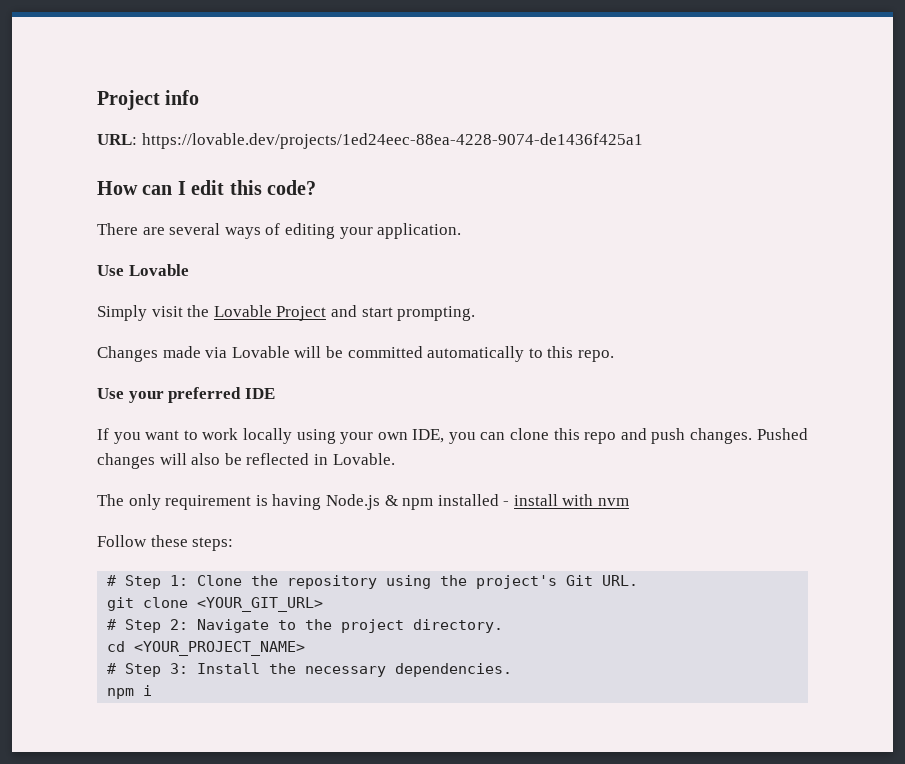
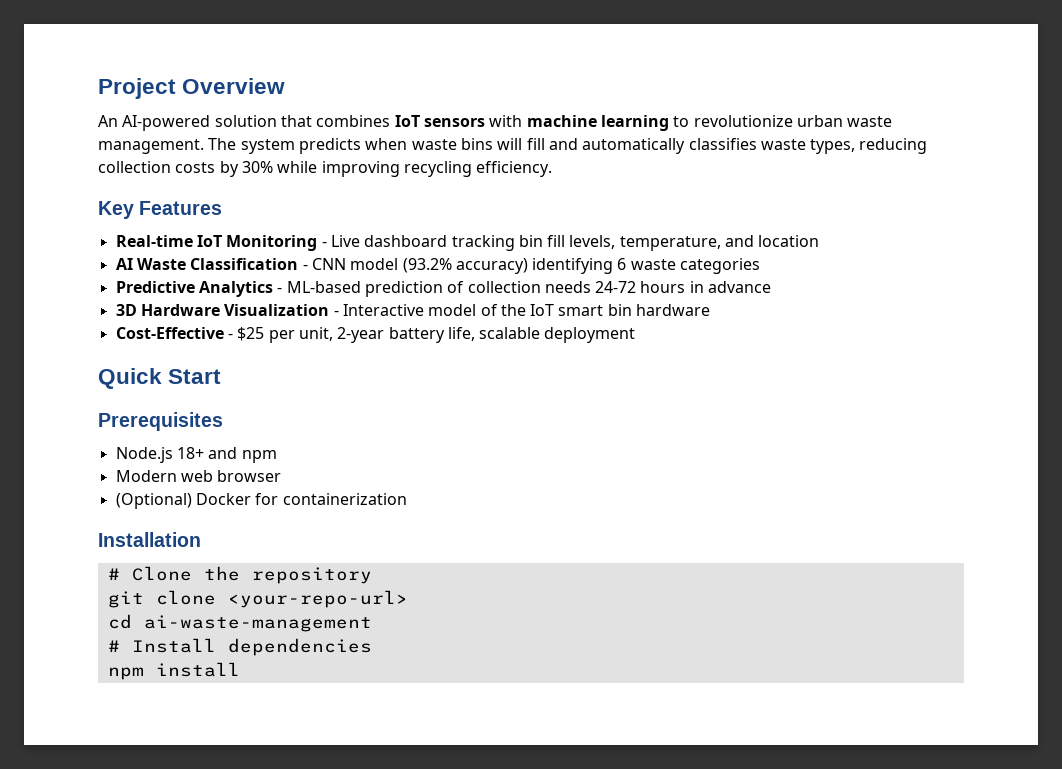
- Project info
- URL: https://lovable.dev/projects/1ed24eec-88ea-4228-9074-de1436f425a1
- How can I edit this code?
- There are several ways of editing your application.
- Use Lovable
- Simply visit the Lovable Project and start prompting.
- Changes made via Lovable will be committed automatically to this repo.
- Use your preferred IDE
- If you want to work locally using your own IDE, you can clone this repo and push changes. Pushed changes will also be reflected in Lovable.
- The only requirement is having Node.js & npm installed - install with nvm
- Follow these steps:
- # Step 1: Clone the repository using the project's Git URL.
- git clone <YOUR_GIT_URL>
- # Step 2: Navigate to the project directory.
- cd <YOUR_PROJECT_NAME>
- # Step 3: Install the necessary dependencies.
- npm i
+ Project Overview
+ An AI-powered solution that combines IoT sensors with machine learning to revolutionize urban waste management. The system predicts when waste bins will fill and automatically classifies waste types, reducing collection costs by 30% while improving recycling efficiency.
+ Key Features
+ Real-time IoT Monitoring - Live dashboard tracking bin fill levels, temperature, and location
+ AI Waste Classification - CNN model (93.2% accuracy) identifying 6 waste categories
+ Predictive Analytics - ML-based prediction of collection needs 24-72 hours in advance
+ 3D Hardware Visualization - Interactive model of the IoT smart bin hardware
+ Cost-Effective - $25 per unit, 2-year battery life, scalable deployment
+ Quick Start
+ Prerequisites
+ Node.js 18+ and npm
+ Modern web browser
+ (Optional) Docker for containerization
+ Installation
+ # Clone the repository
+ git clone <your-repo-url>
+ cd ai-waste-management
+ # Install dependencies
+ npm install

